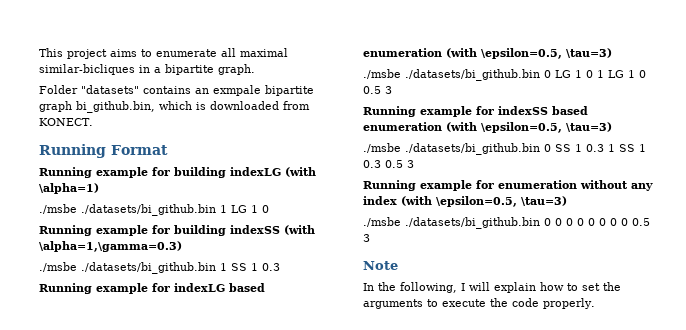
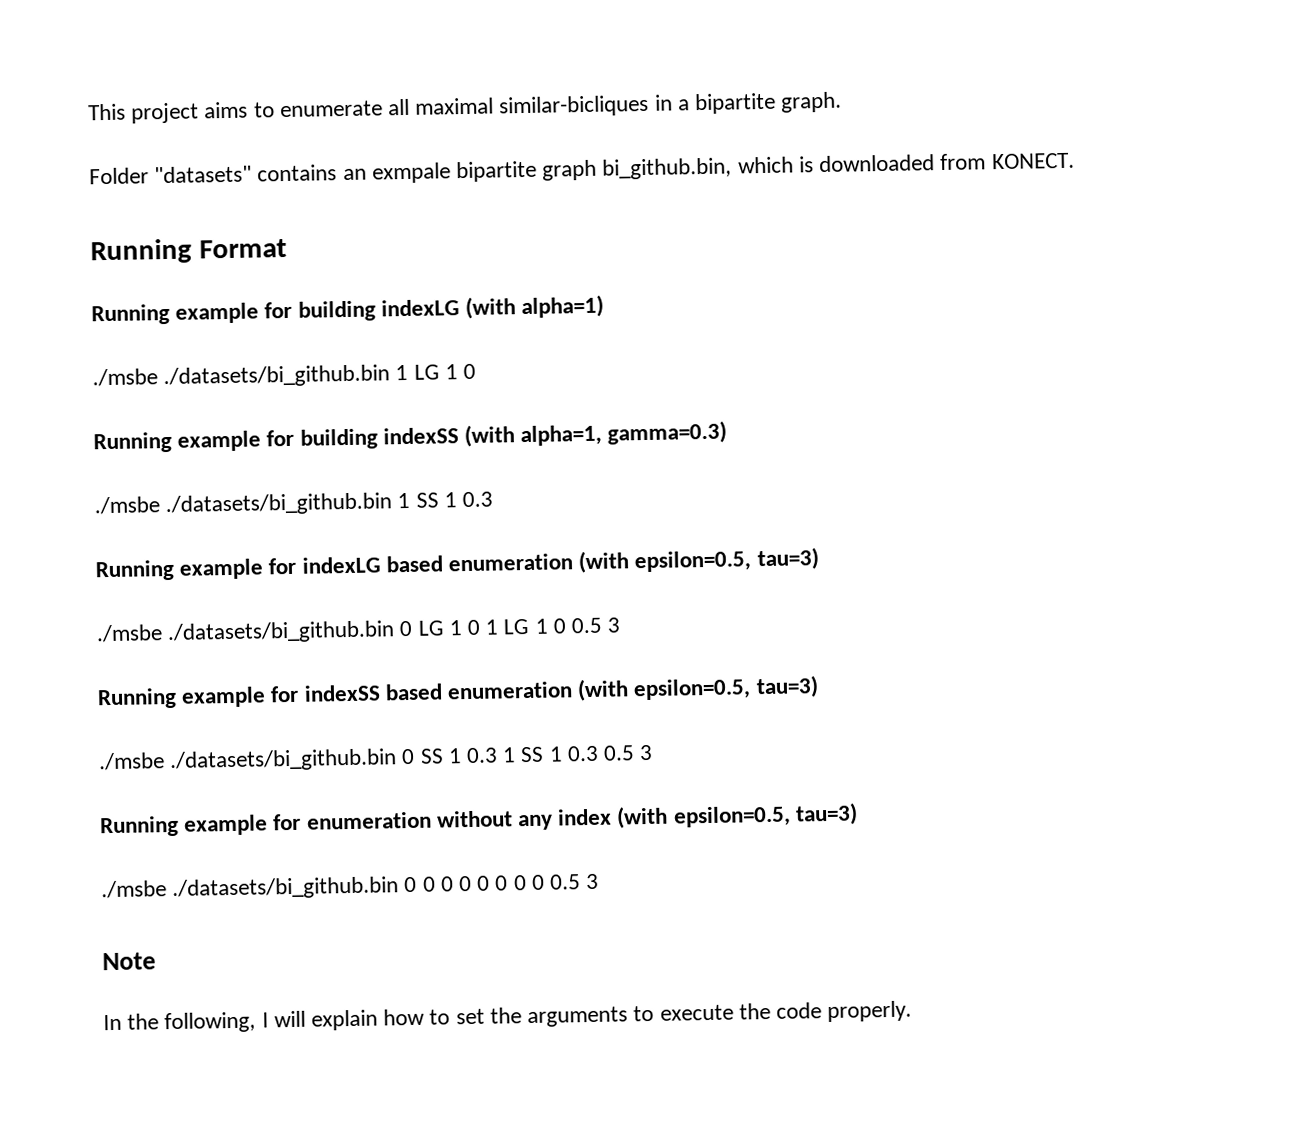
- Running example for building indexLG (with \alpha=1)
+ Running example for building indexLG (with alpha=1)
- Running example for building indexSS (with \alpha=1,\gamma=0.3)
+ Running example for building indexSS (with alpha=1, gamma=0.3)
- Running example for indexLG based enumeration (with \epsilon=0.5, \tau=3)
+ Running example for indexLG based enumeration (with epsilon=0.5, tau=3)
- Running example for indexSS based enumeration (with \epsilon=0.5, \tau=3)
+ Running example for indexSS based enumeration (with epsilon=0.5, tau=3)
- Running example for enumeration without any index (with \epsilon=0.5, \tau=3)
+ Running example for enumeration without any index (with epsilon=0.5, tau=3)

